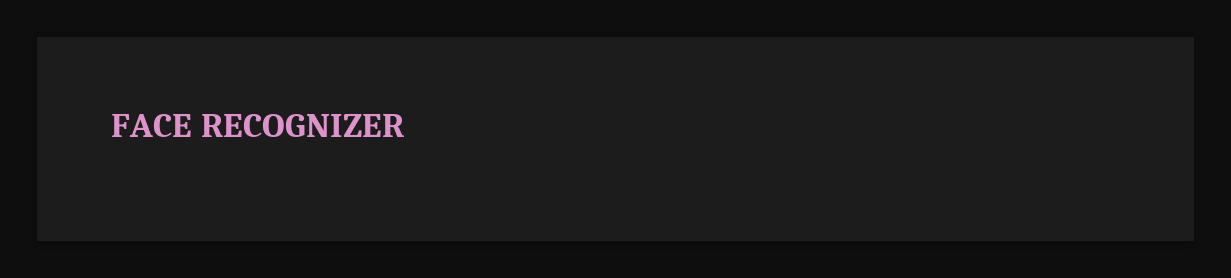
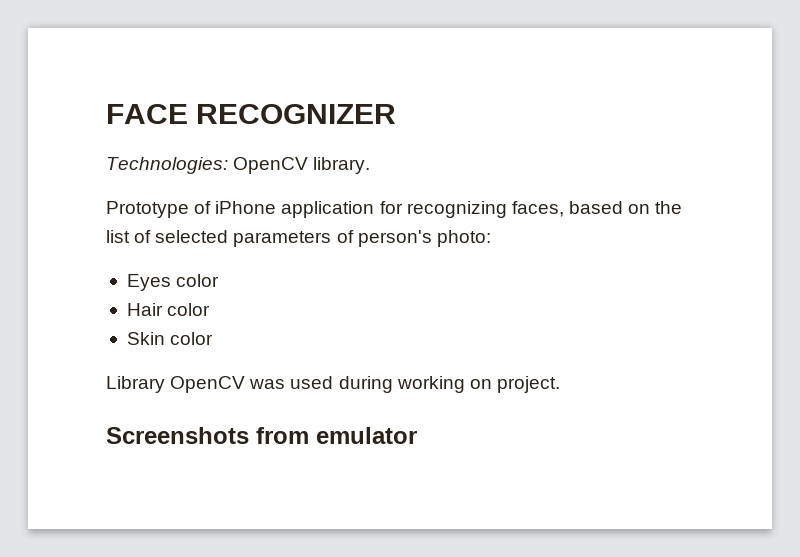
+ Technologies: OpenCV library.
+ Prototype of iPhone application for recognizing faces, based on the list of selected parameters of person's photo:
+ Eyes color
+ Hair color
+ Skin color
+ Library OpenCV was used during working on project.
+ Screenshots from emulator

